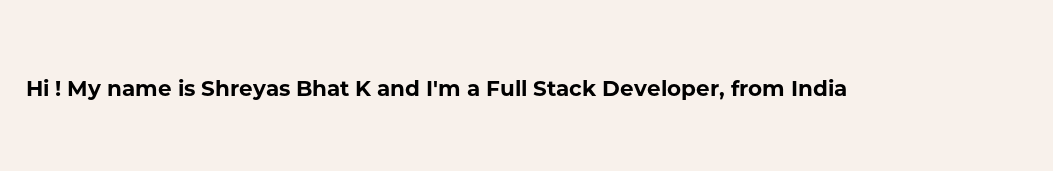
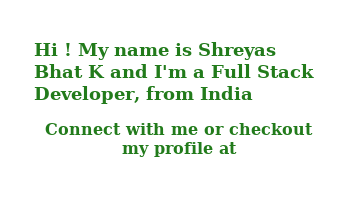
+ Connect with me or checkout my profile at

